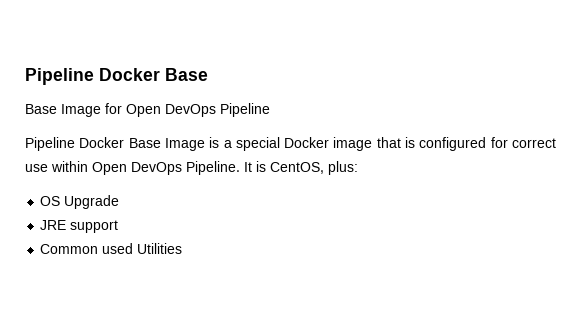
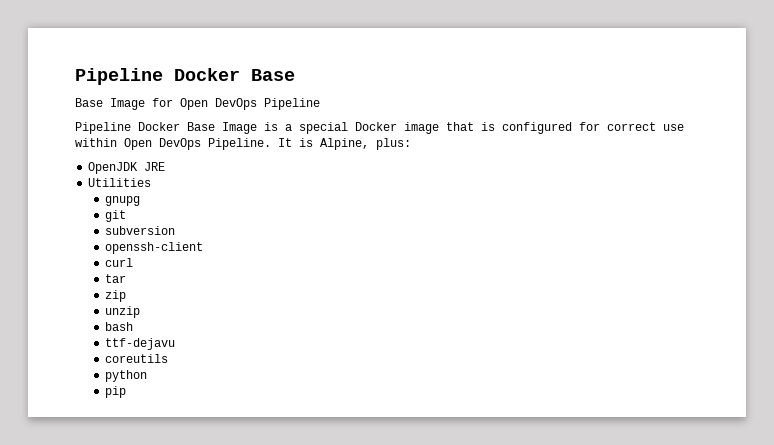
- It is CentOS, plus:
+ It is Alpine, plus:
- OS Upgrade
- JRE support
- Common used Utilities
+ OpenJDK JRE
+ Utilities
+ gnupg
+ git
+ subversion
+ openssh-client
+ curl
+ tar
+ zip
+ unzip
+ bash
+ ttf-dejavu
+ coreutils
+ python
+ pip

